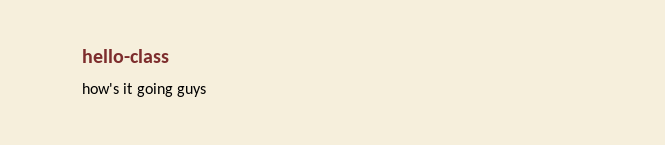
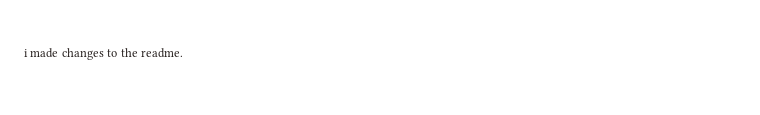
- hello-class
- how's it going guys
+ i made changes to the readme.

